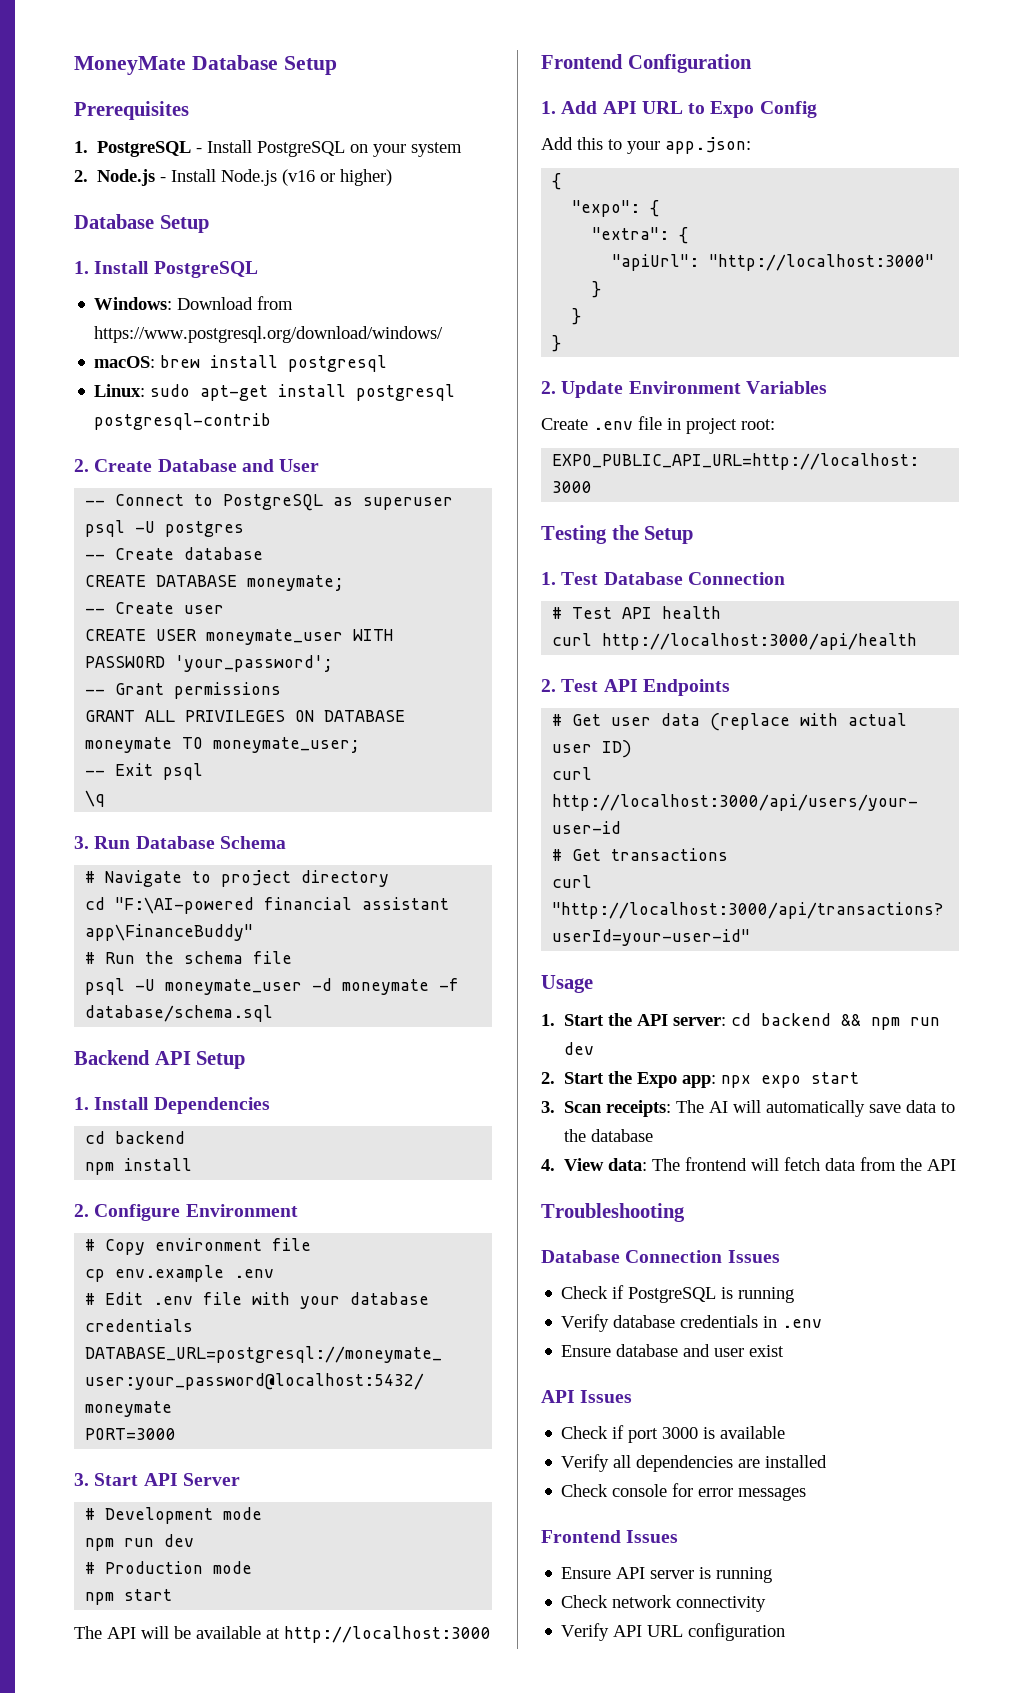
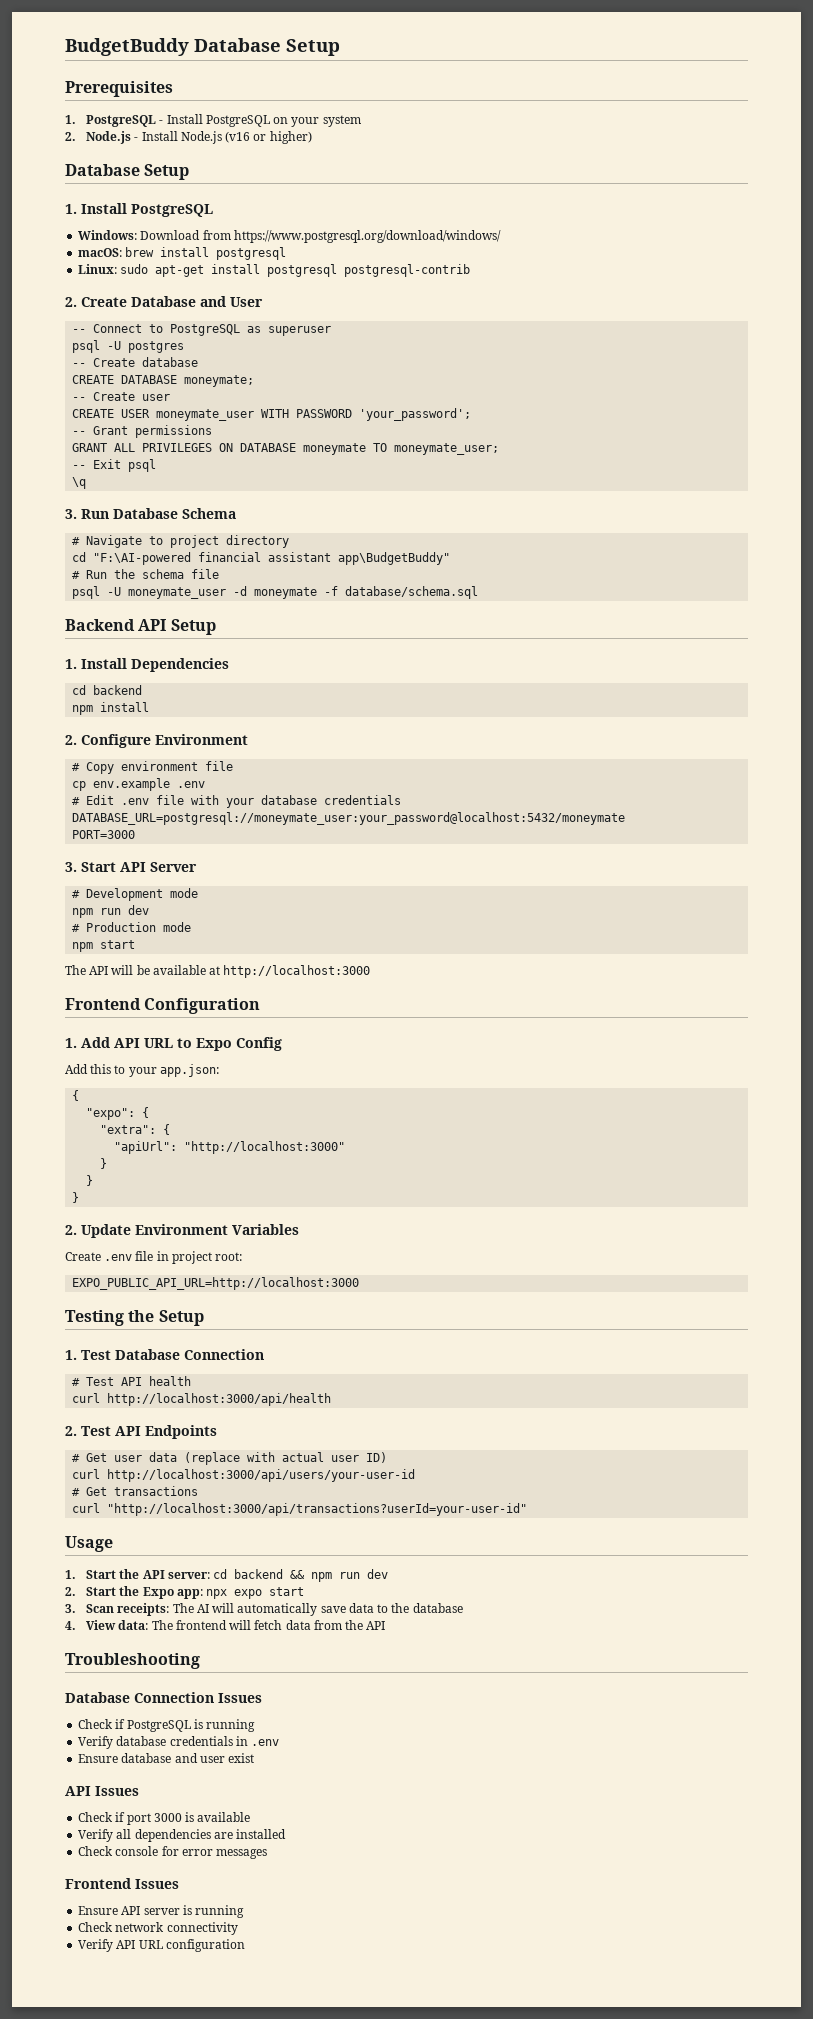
- MoneyMate Database Setup
+ BudgetBuddy Database Setup
- cd "F:\AI-powered financial assistant app\FinanceBuddy"
+ cd "F:\AI-powered financial assistant app\BudgetBuddy"

